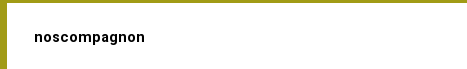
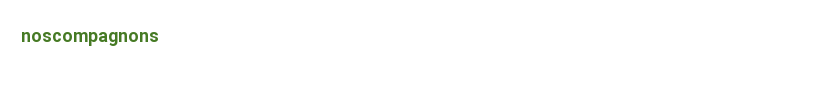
- noscompagnon
+ noscompagnons

